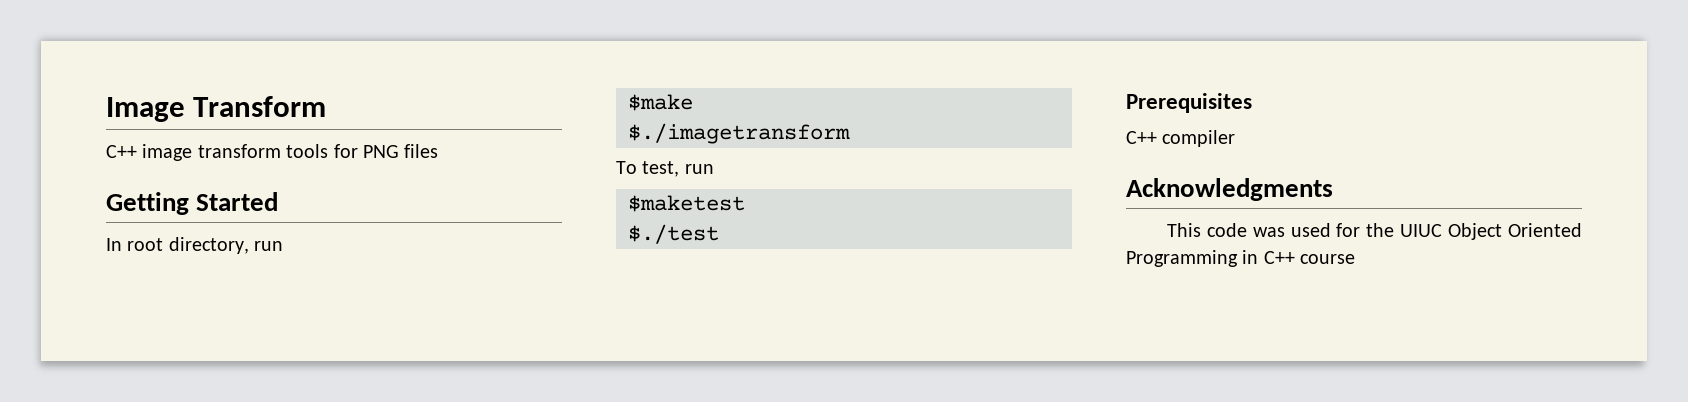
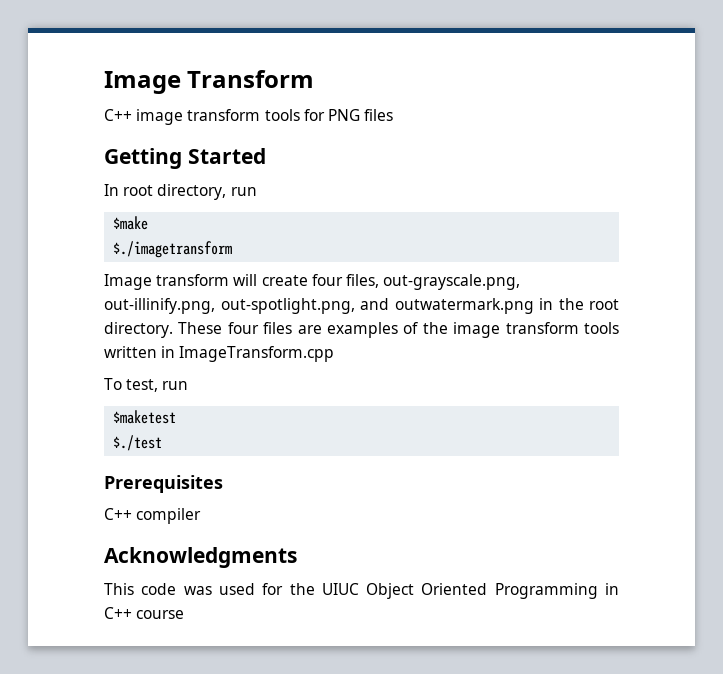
+ Image transform will create four files, out-grayscale.png, out-illinify.png, out-spotlight.png, and outwatermark.png in the root directory. These four files are examples of the image transform tools written in ImageTransform.cpp

